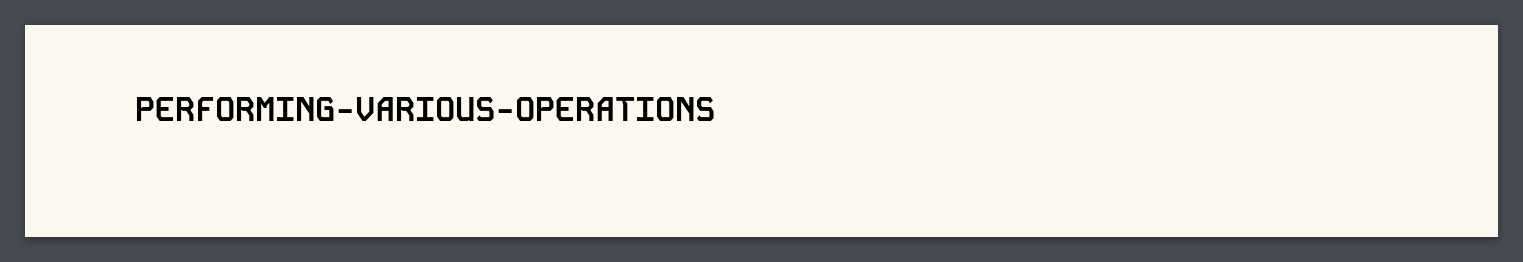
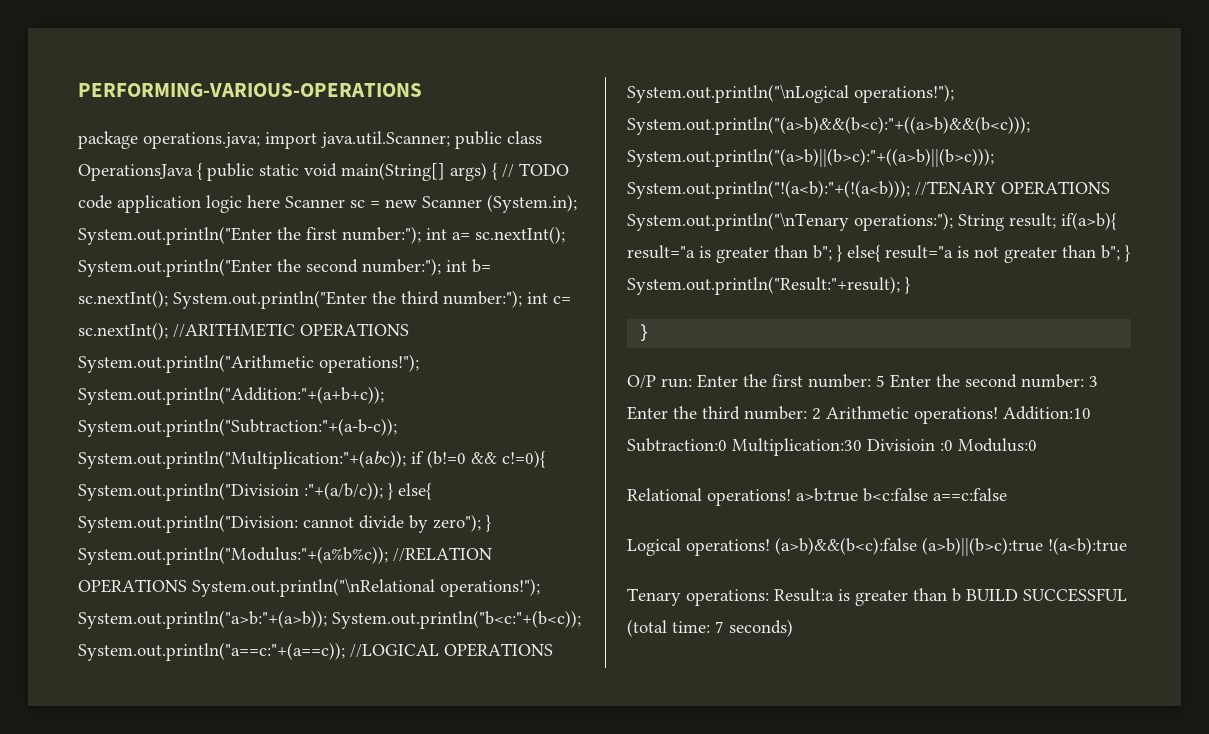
+ package operations.java; import java.util.Scanner; public class OperationsJava { public static void main(String[] args) { // TODO code application logic here Scanner sc = new Scanner (System.in); System.out.println("Enter the first number:"); int a= sc.nextInt(); System.out.println("Enter the second number:"); int b= sc.nextInt(); System.out.println("Enter the third number:"); int c= sc.nextInt(); //ARITHMETIC OPERATIONS System.out.println("Arithmetic operations!"); System.out.println("Addition:"+(a+b+c)); System.out.println("Subtraction:"+(a-b-c)); System.out.println("Multiplication:"+(abc)); if (b!=0 && c!=0){ System.out.println("Divisioin :"+(a/b/c)); } else{ System.out.println("Division: cannot divide by zero"); } System.out.println("Modulus:"+(a%b%c)); //RELATION OPERATIONS System.out.println("\nRelational operations!"); System.out.println("a>b:"+(a>b)); System.out.println("b<c:"+(b<c)); System.out.println("a==c:"+(a==c)); //LOGICAL OPERATIONS System.out.println("\nLogical operations!"); System.out.println("(a>b)&&(b<c):"+((a>b)&&(b<c))); System.out.println("(a>b)||(b>c):"+((a>b)||(b>c))); System.out.println("!(a<b):"+(!(a<b))); //TENARY OPERATIONS System.out.println("\nTenary operations:"); String result; if(a>b){ result="a is greater than b"; } else{ result="a is not greater than b"; } System.out.println("Result:"+result); }
+ }
+ O/P run: Enter the first number: 5 Enter the second number: 3 Enter the third number: 2 Arithmetic operations! Addition:10 Subtraction:0 Multiplication:30 Divisioin :0 Modulus:0
+ Relational operations! a>b:true b<c:false a==c:false
+ Logical operations! (a>b)&&(b<c):false (a>b)||(b>c):true !(a<b):true
+ Tenary operations: Result:a is greater than b BUILD SUCCESSFUL (total time: 7 seconds)

